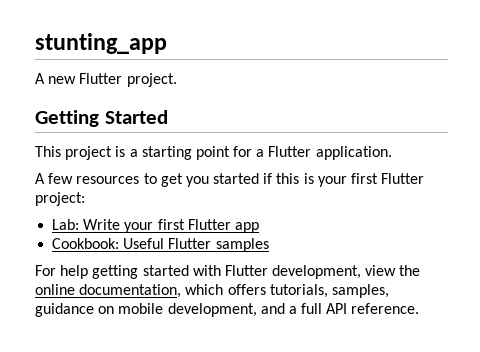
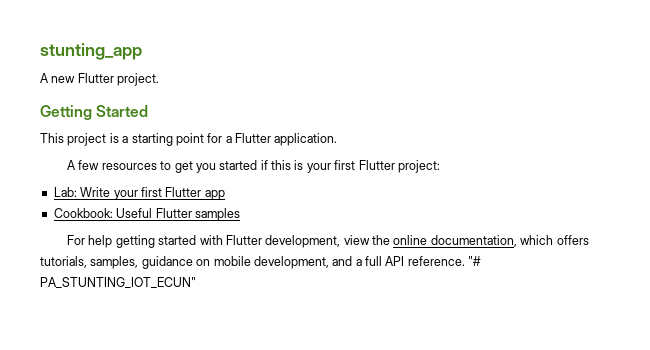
+ "# PA_STUNTING_IOT_ECUN"

